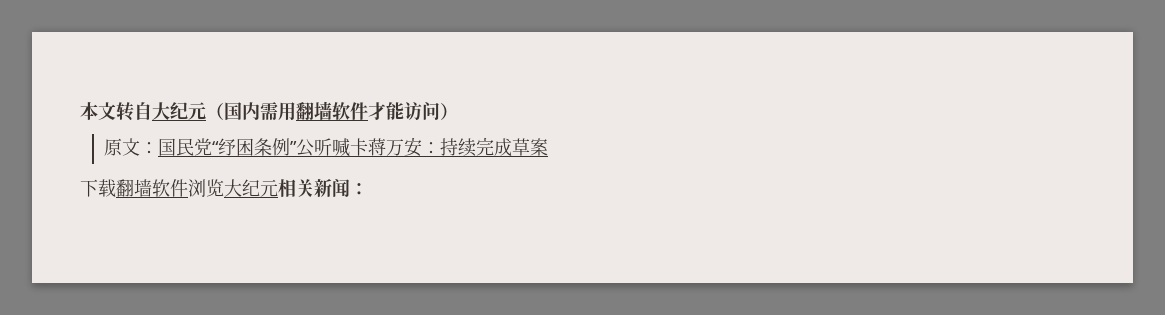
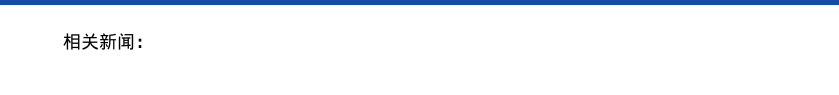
- 本文转自大纪元（国内需用翻墙软件才能访问）
- 原文：国民党“纾困条例”公听喊卡蒋万安：持续完成草案
- 下载翻墙软件浏览大纪元相关新闻：
+ 相关新闻：

